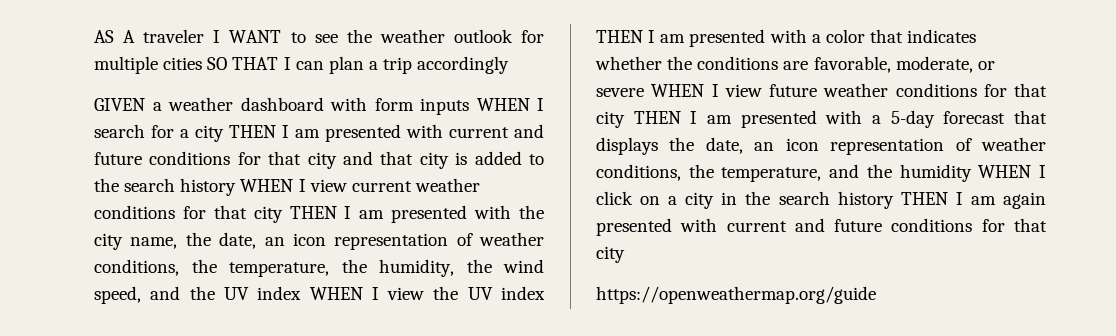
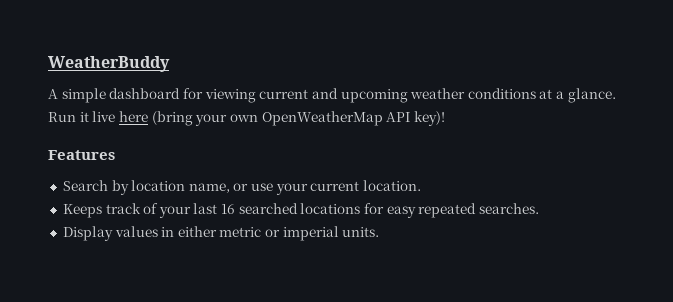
- AS A traveler I WANT to see the weather outlook for multiple cities SO THAT I can plan a trip accordingly
- GIVEN a weather dashboard with form inputs WHEN I search for a city THEN I am presented with current and future conditions for that city and that city is added to the search history WHEN I view current weather conditions for that city THEN I am presented with the city name, the date, an icon representation of weather conditions, the temperature, the humidity, the wind speed, and the UV index WHEN I view the UV index THEN I am presented with a color that indicates whether the conditions are favorable, moderate, or severe WHEN I view future weather conditions for that city THEN I am presented with a 5-day forecast that displays the date, an icon representation of weather conditions, the temperature, and the humidity WHEN I click on a city in the search history THEN I am again presented with current and future conditions for that city
- https://openweathermap.org/guide
+ WeatherBuddy
+ A simple dashboard for viewing current and upcoming weather conditions at a glance. Run it live here (bring your own OpenWeatherMap API key)!
+ Features
+ Search by location name, or use your current location.
+ Keeps track of your last 16 searched locations for easy repeated searches.
+ Display values in either metric or imperial units.

